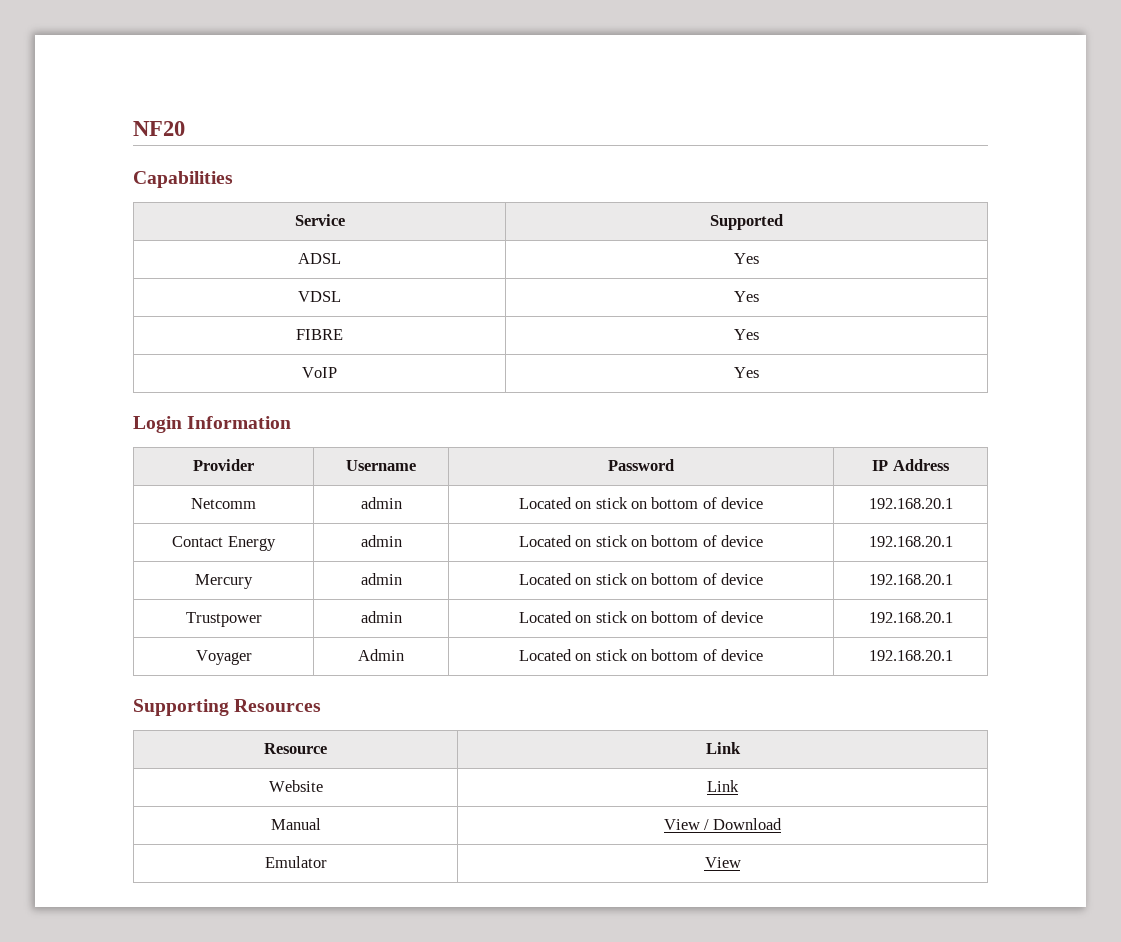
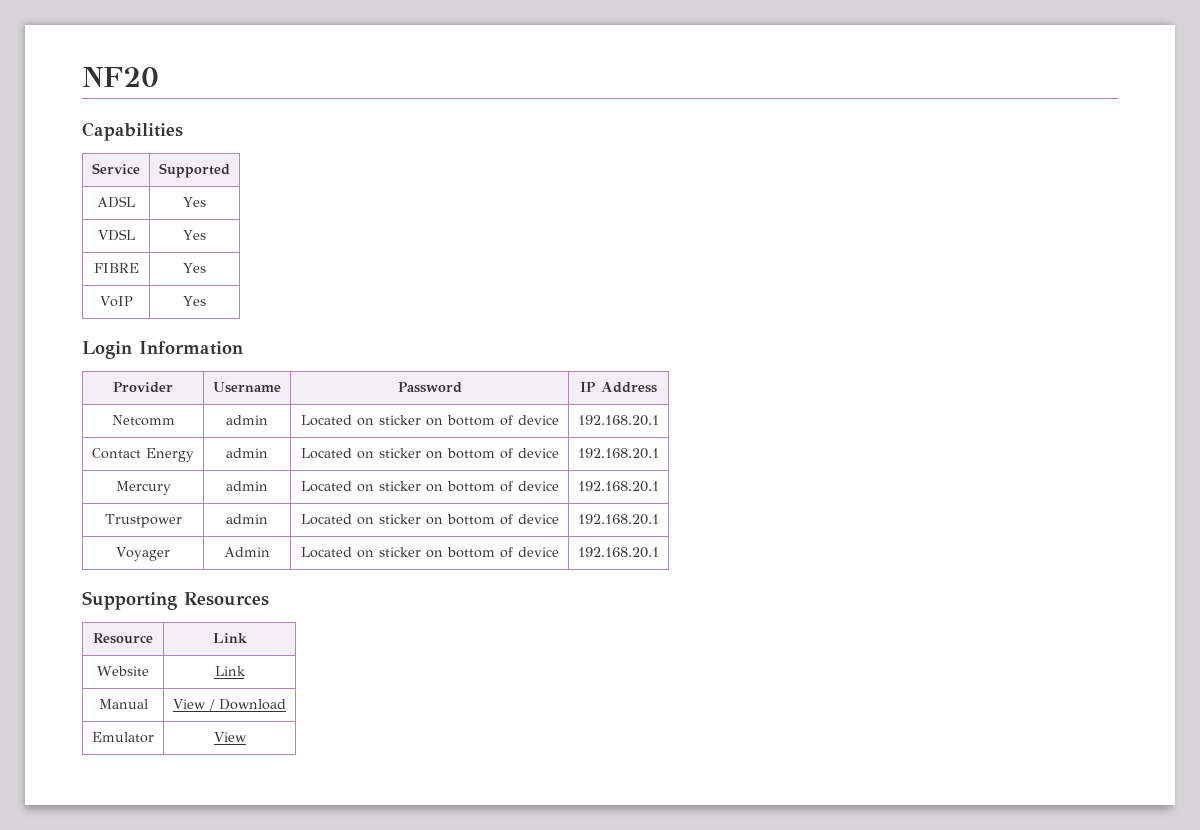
- Netcomm | admin | Located on stick on bottom of device | 192.168.20.1
+ Netcomm | admin | Located on sticker on bottom of device | 192.168.20.1
- Contact Energy | admin | Located on stick on bottom of device | 192.168.20.1
+ Contact Energy | admin | Located on sticker on bottom of device | 192.168.20.1
- Mercury | admin | Located on stick on bottom of device | 192.168.20.1
+ Mercury | admin | Located on sticker on bottom of device | 192.168.20.1
- Trustpower | admin | Located on stick on bottom of device | 192.168.20.1
+ Trustpower | admin | Located on sticker on bottom of device | 192.168.20.1
- Voyager | Admin | Located on stick on bottom of device | 192.168.20.1
+ Voyager | Admin | Located on sticker on bottom of device | 192.168.20.1

